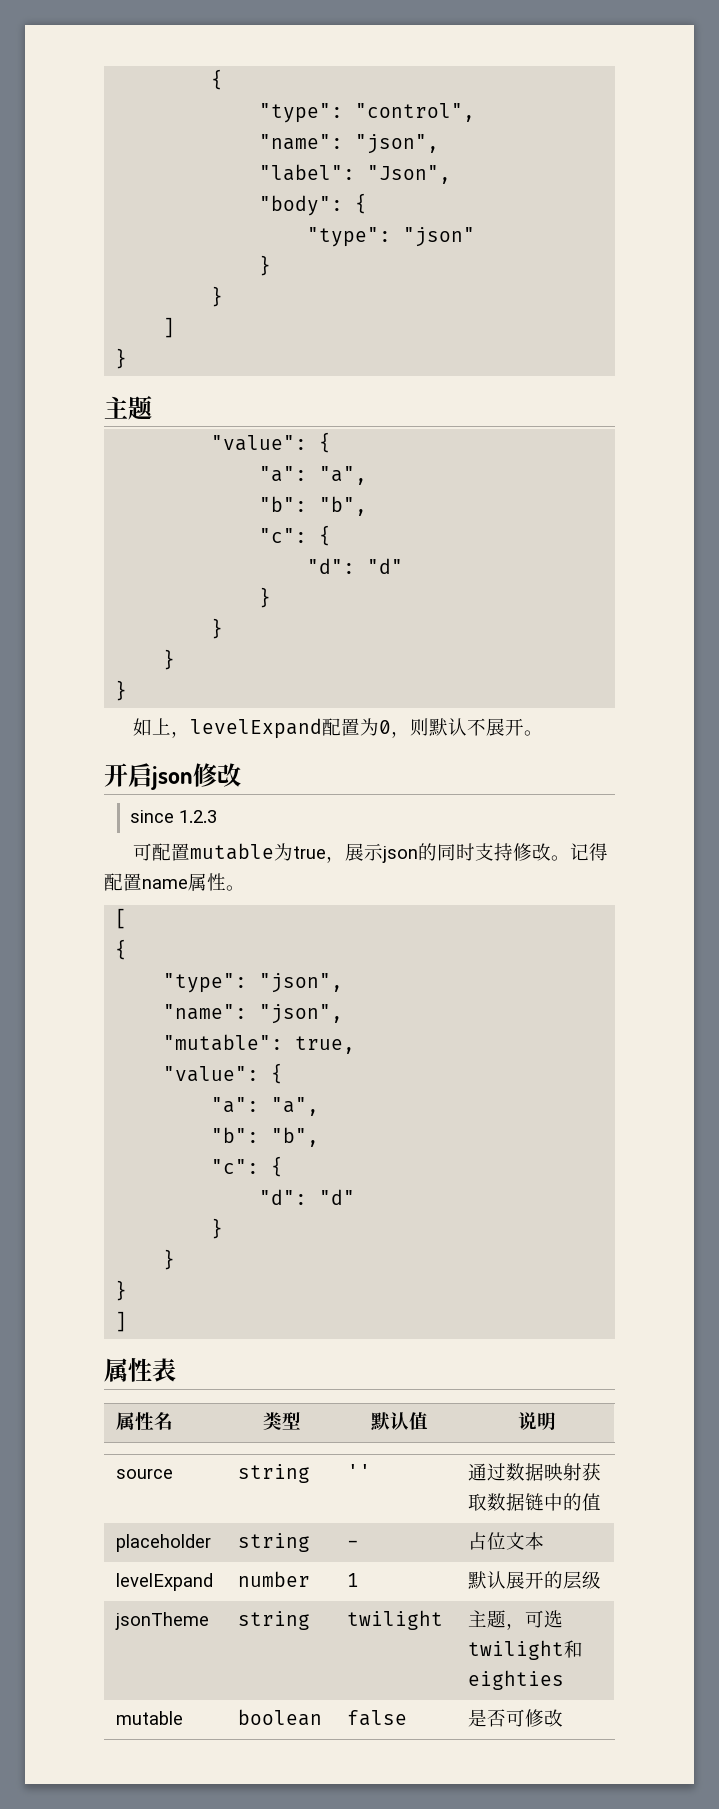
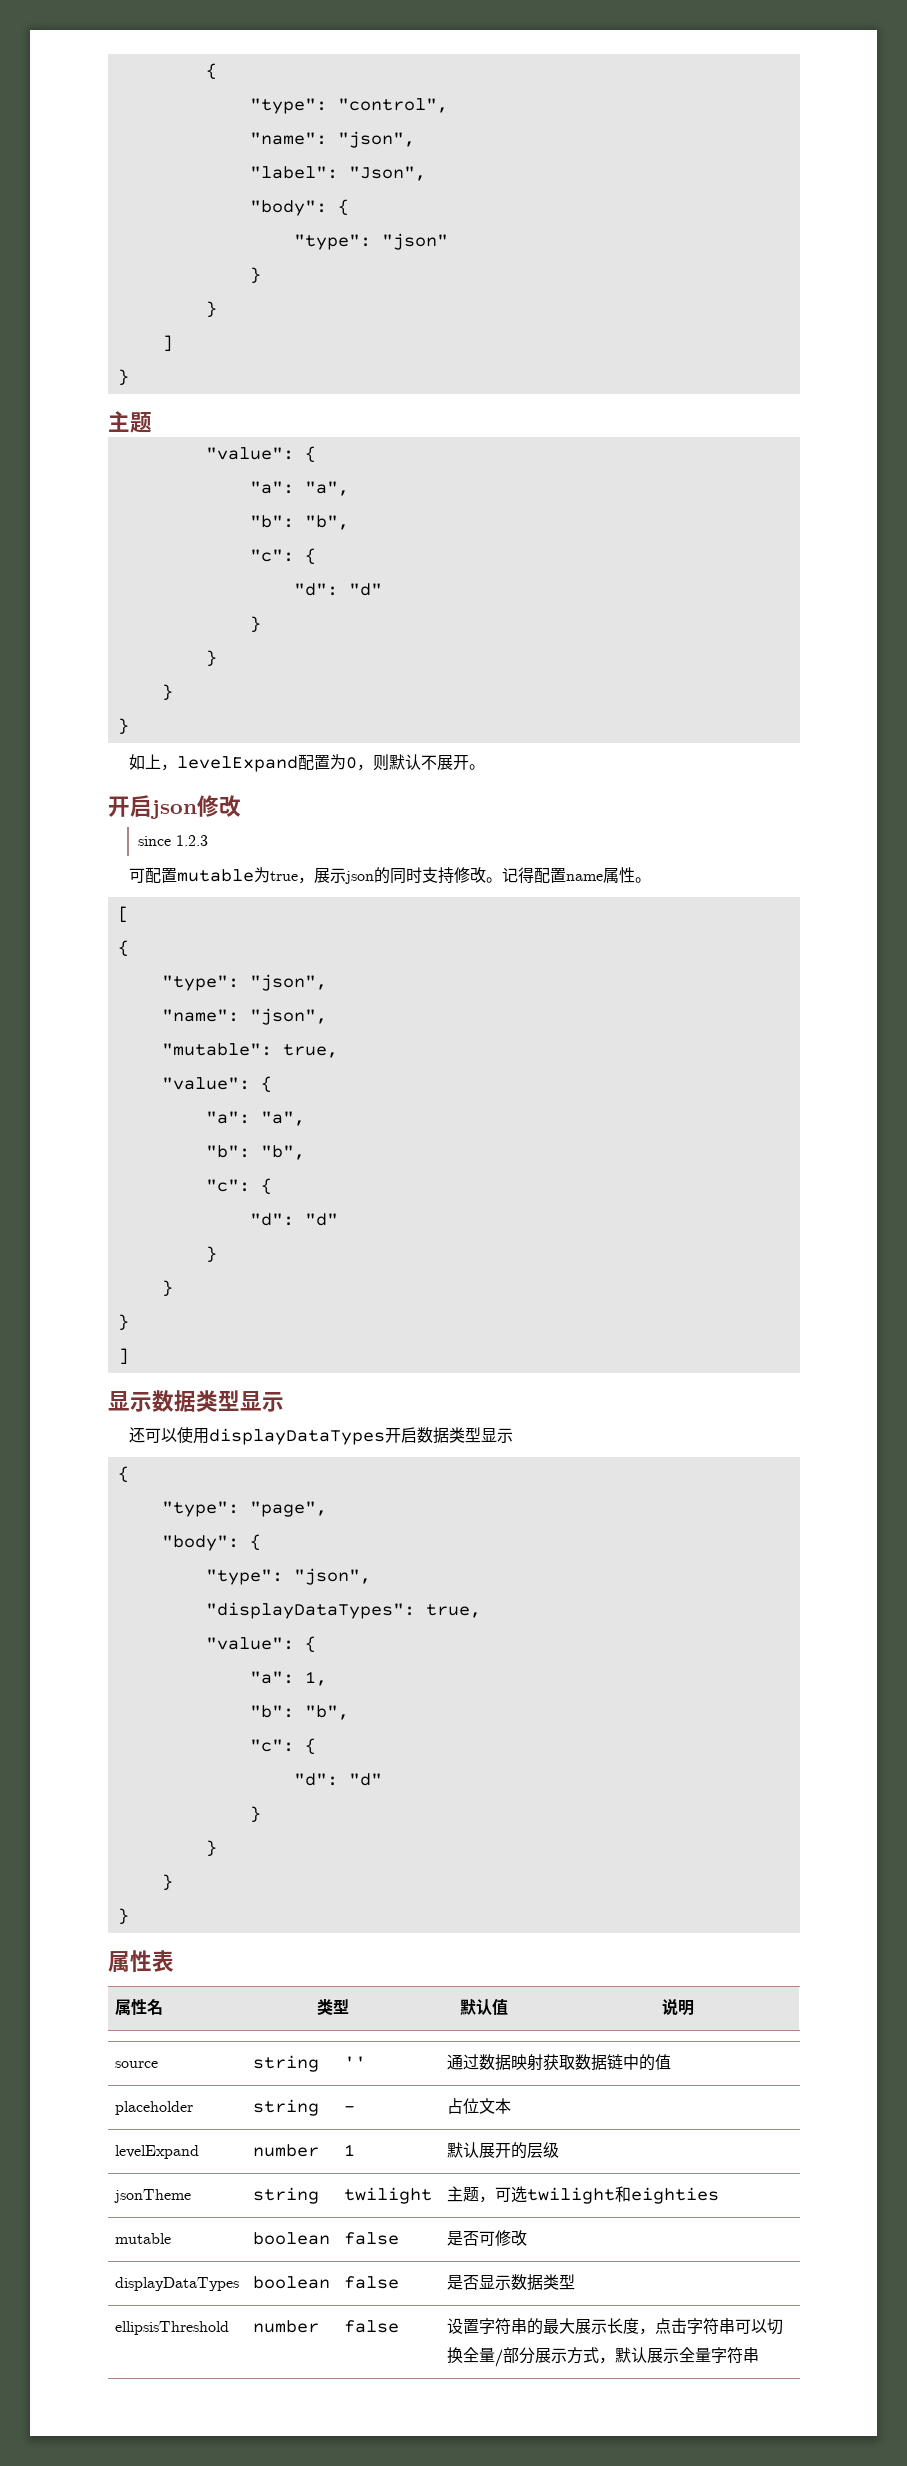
+ 显示数据类型显示
+ 还可以使用displayDataTypes开启数据类型显示
+ {
+ "type": "page",
+ "body": {
+ "type": "json",
+ "displayDataTypes": true,
+ "value": {
+ "a": 1,
+ "b": "b",
+ "c": {
+ "d": "d"
+ }
+ }
+ }
+ }
+ displayDataTypes | boolean | false | 是否显示数据类型
+ ellipsisThreshold | number | false | 设置字符串的最大展示长度，点击字符串可以切换全量/部分展示方式，默认展示全量字符串

